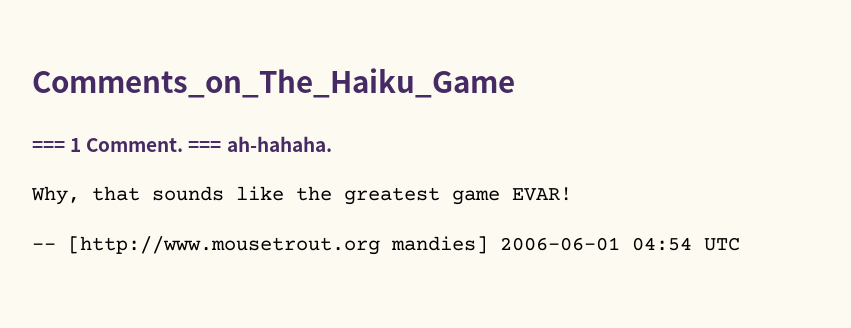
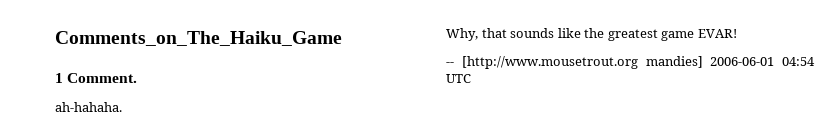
- === 1 Comment. === ah-hahaha.
+ 1 Comment.
+ ah-hahaha.

